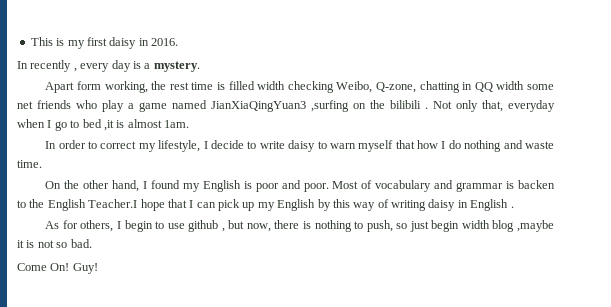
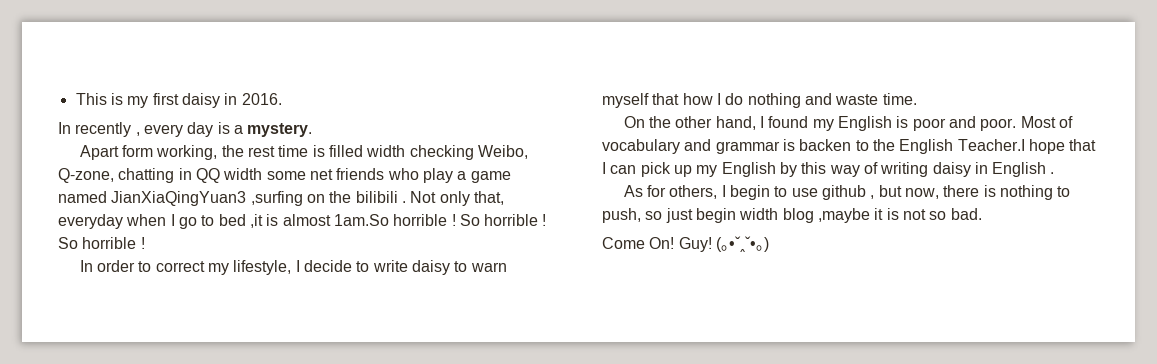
- Not only that, everyday when I go to bed ,it is almost 1am.
+ Not only that, everyday when I go to bed ,it is almost 1am.So horrible ! So horrible ! So horrible !
+ (｡•ˇ‸ˇ•｡)

